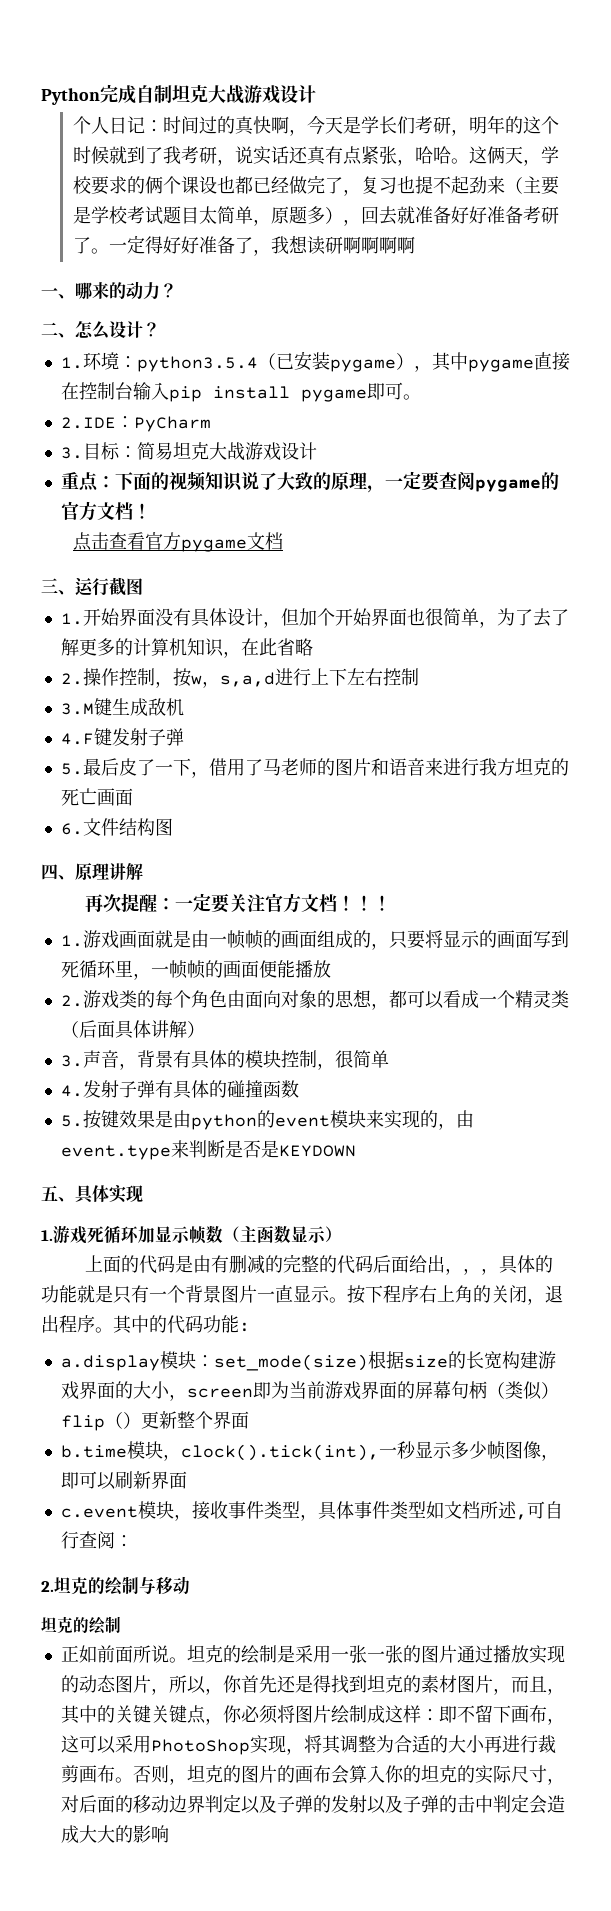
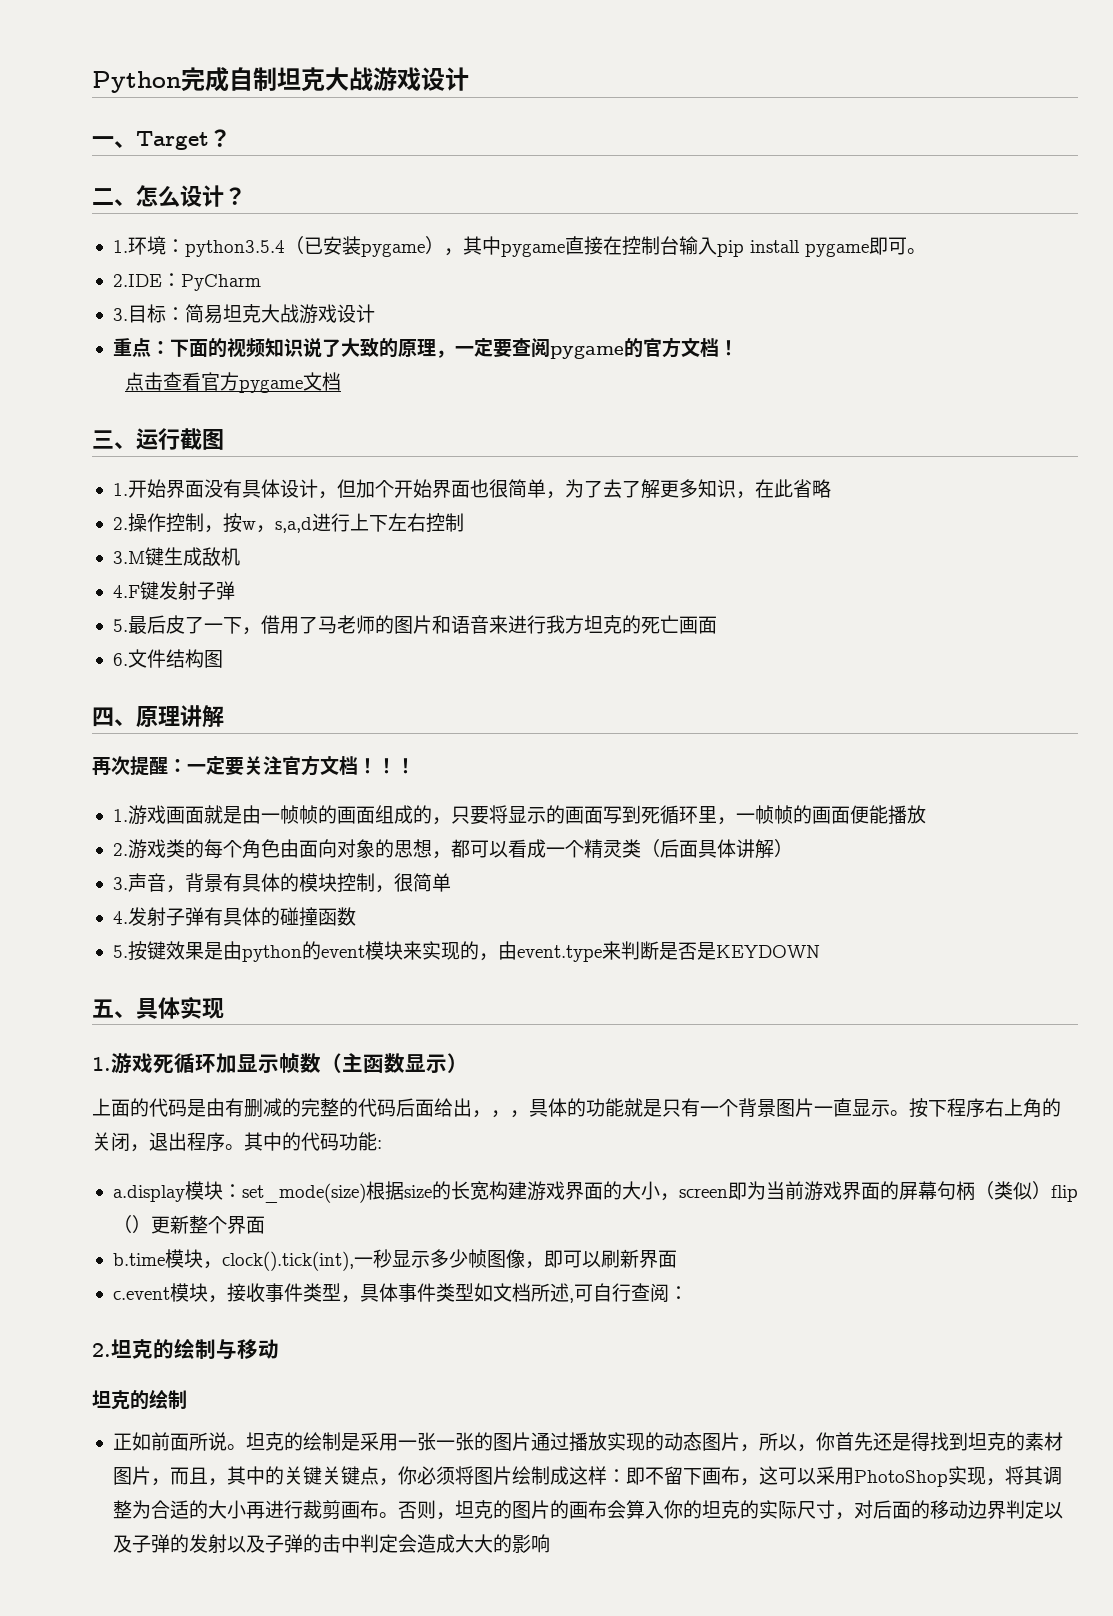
- 个人日记：时间过的真快啊，今天是学长们考研，明年的这个时候就到了我考研，说实话还真有点紧张，哈哈。这俩天，学校要求的俩个课设也都已经做完了，复习也提不起劲来（主要是学校考试题目太简单，原题多），回去就准备好好准备考研了。一定得好好准备了，我想读研啊啊啊啊
- 一、哪来的动力？
+ 一、Target？
- 1.开始界面没有具体设计，但加个开始界面也很简单，为了去了解更多的计算机知识，在此省略
+ 1.开始界面没有具体设计，但加个开始界面也很简单，为了去了解更多知识，在此省略

